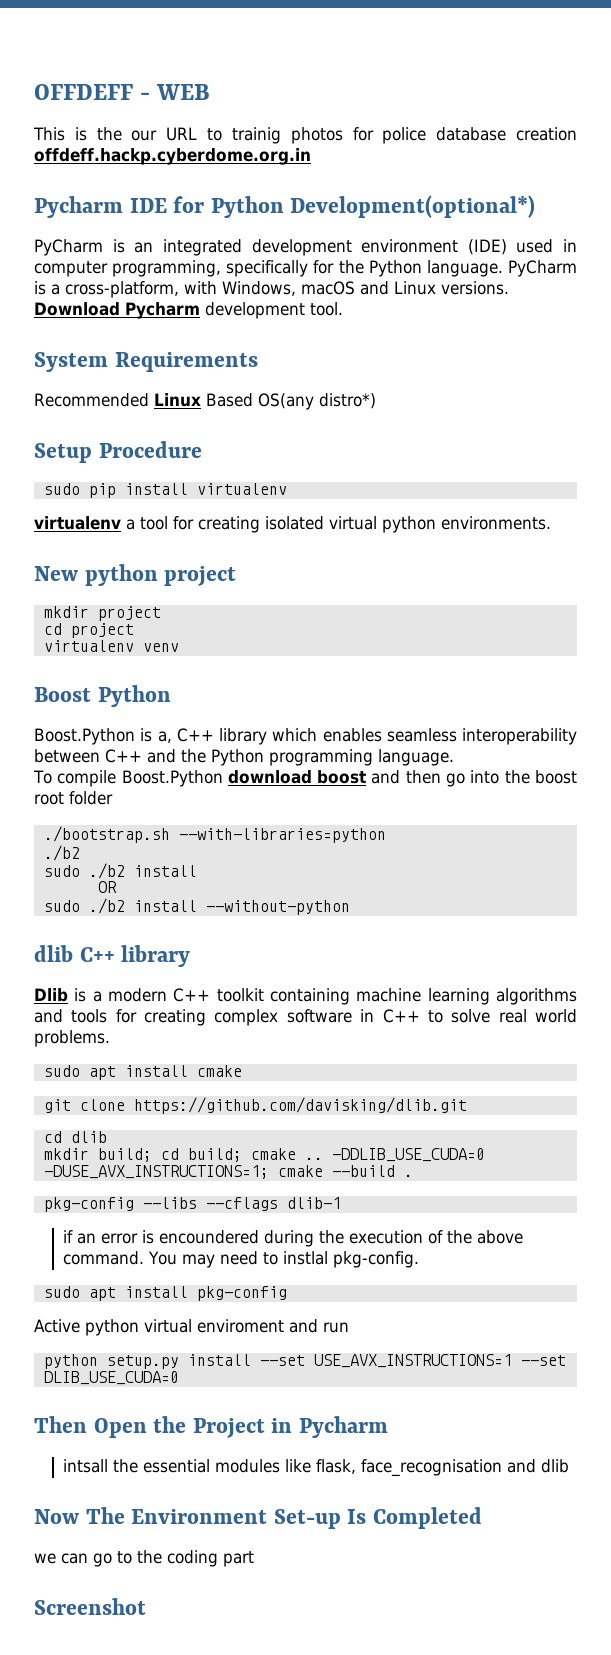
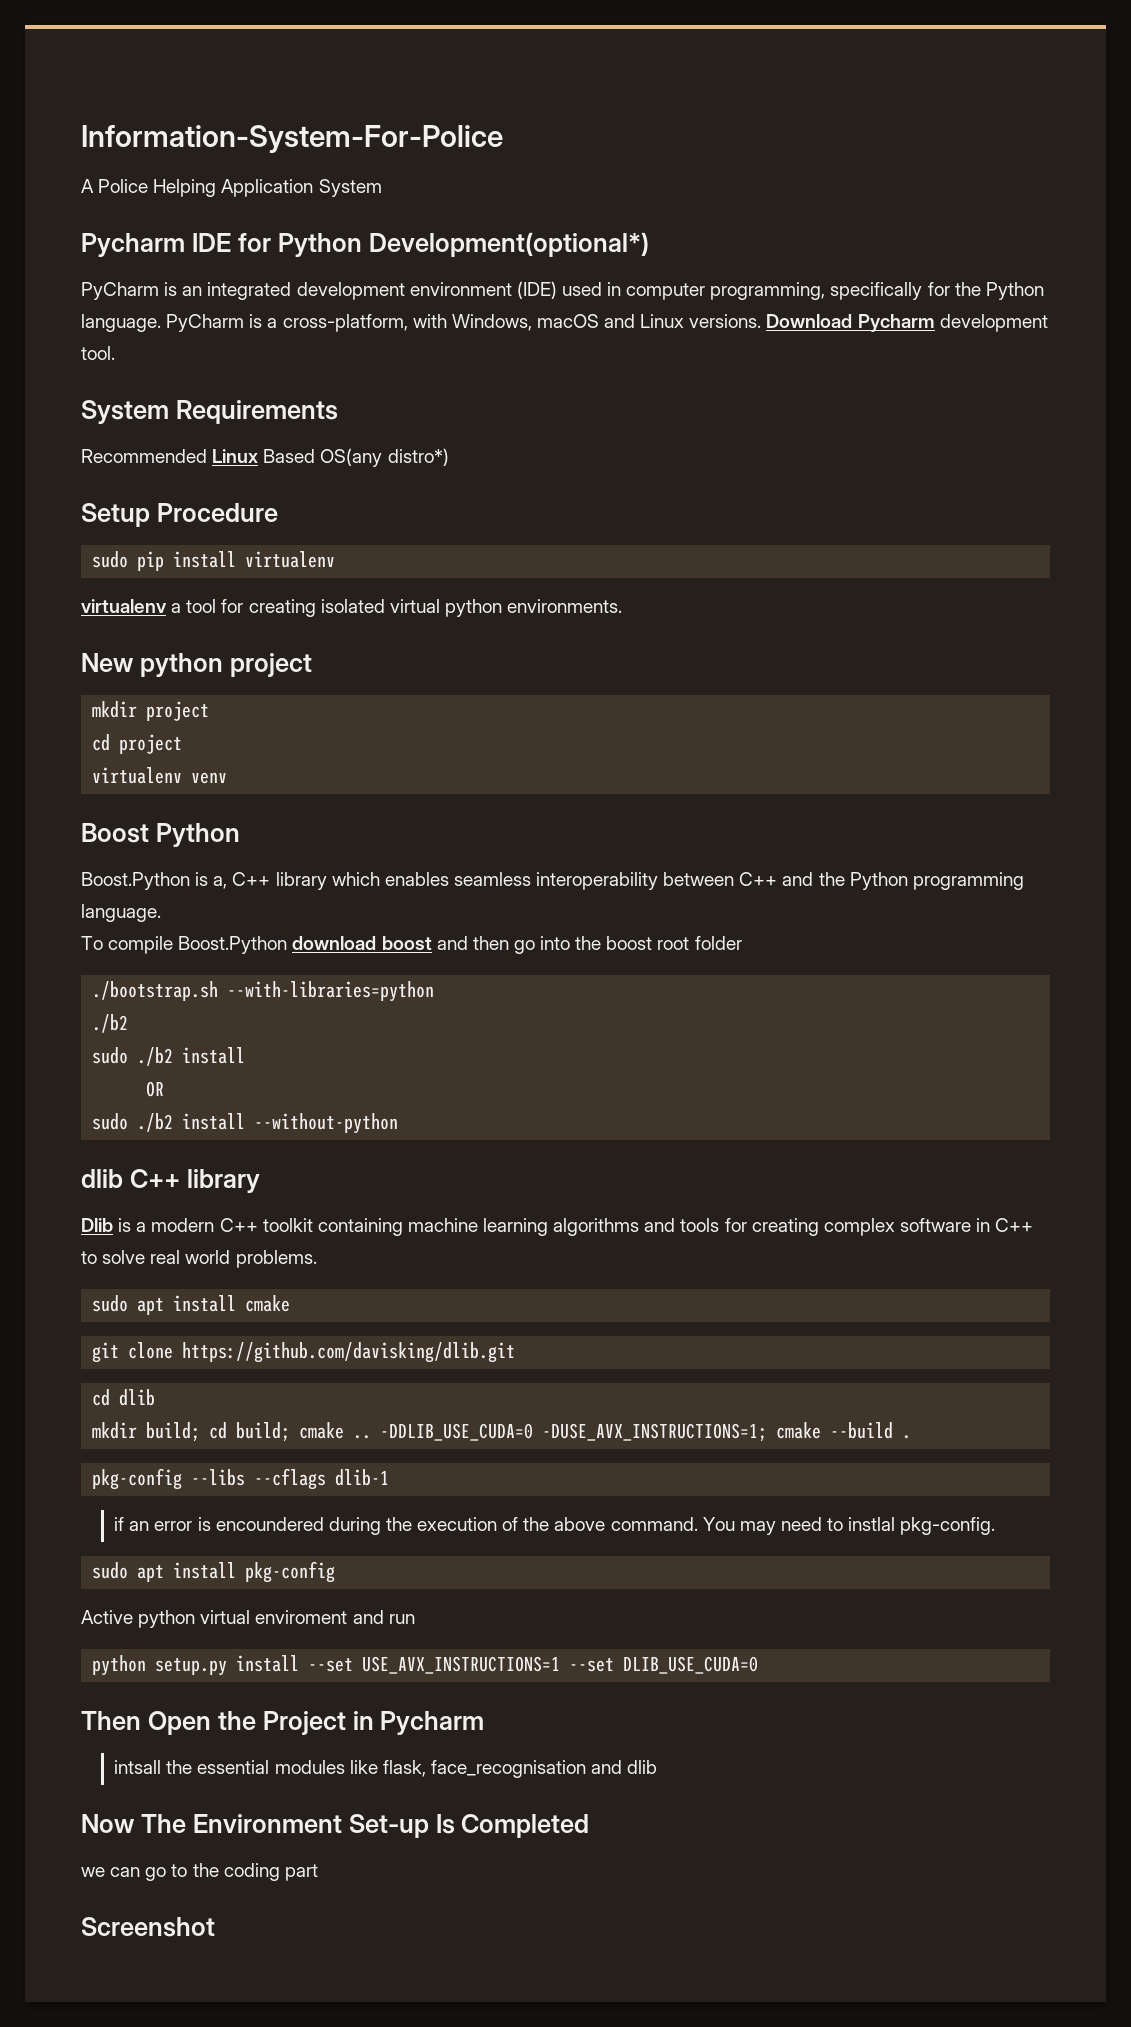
- OFFDEFF - WEB
- This is the our URL to trainig photos for police database creation offdeff.hackp.cyberdome.org.in
+ Information-System-For-Police
+ A Police Helping Application System

